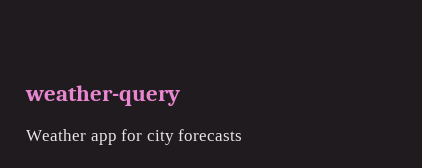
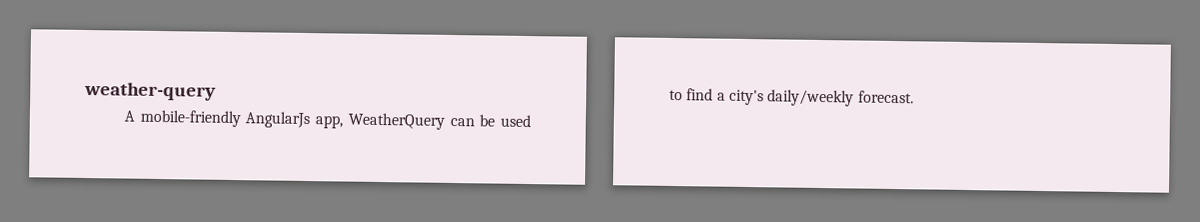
- Weather app for city forecasts
+ A mobile-friendly AngularJs app, WeatherQuery can be used to find a city's daily/weekly forecast.

